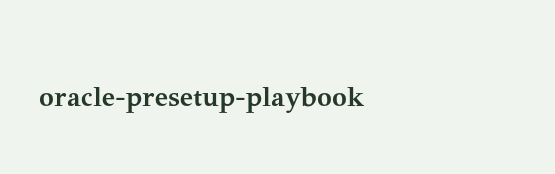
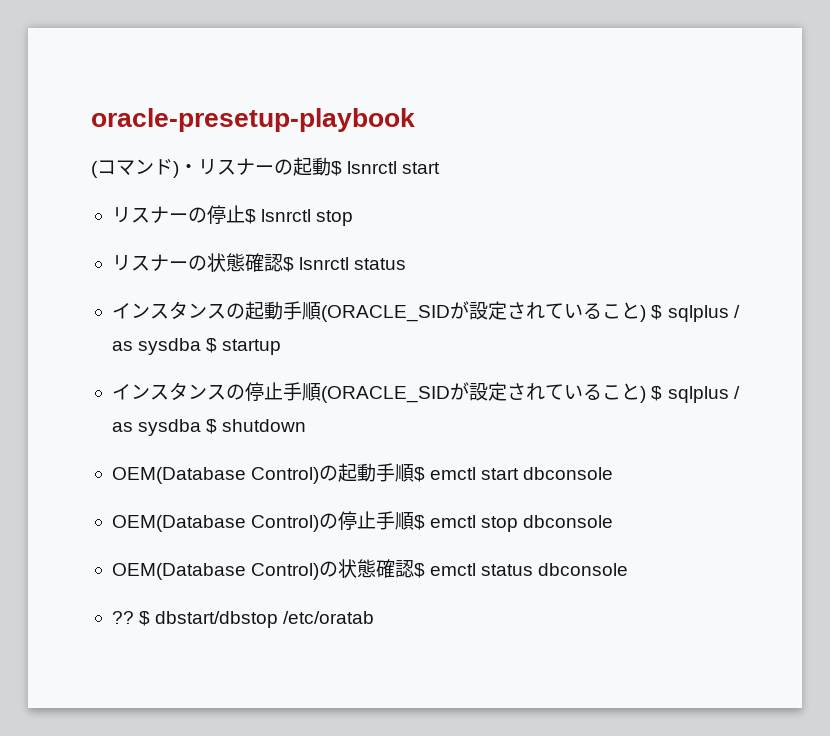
+ (コマンド)・リスナーの起動$ lsnrctl start
+ リスナーの停止$ lsnrctl stop
+ リスナーの状態確認$ lsnrctl status
+ インスタンスの起動手順(ORACLE_SIDが設定されていること) $ sqlplus / as sysdba $ startup
+ インスタンスの停止手順(ORACLE_SIDが設定されていること) $ sqlplus / as sysdba $ shutdown
+ OEM(Database Control)の起動手順$ emctl start dbconsole
+ OEM(Database Control)の停止手順$ emctl stop dbconsole
+ OEM(Database Control)の状態確認$ emctl status dbconsole
+ ?? $ dbstart/dbstop /etc/oratab

